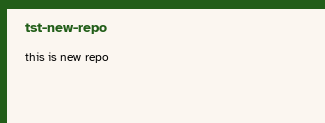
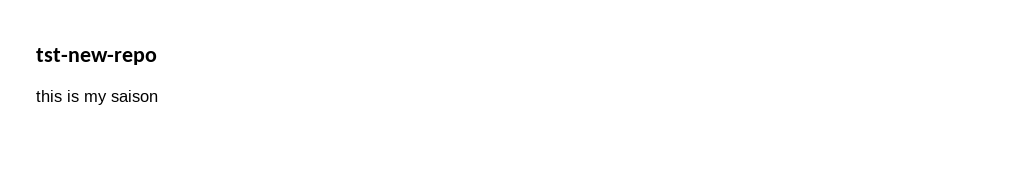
- this is new repo
+ this is my saison

